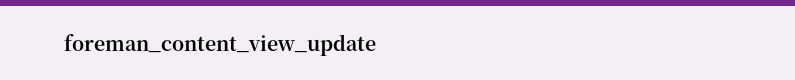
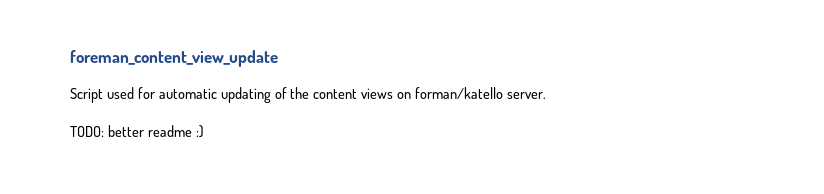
+ Script used for automatic updating of the content views on forman/katello server.
+ TODO: better readme :)

